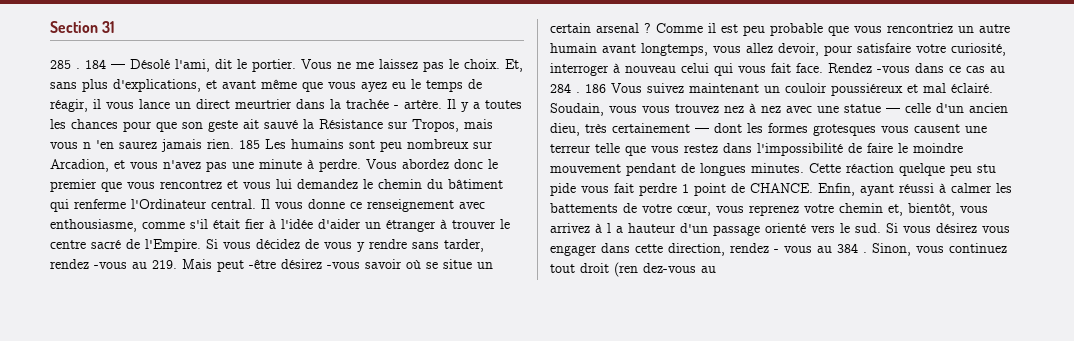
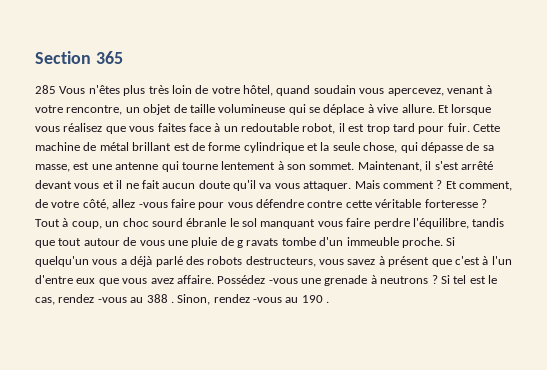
- Section 31
+ Section 365
- 285 . 184 — Désolé l'ami, dit le portier. Vous ne me laissez pas le choix. Et, sans plus d'explications, et avant même que vous ayez eu le temps de réagir, il vous lance un direct meurtrier dans la trachée - artère. Il y a toutes les chances pour que son geste ait sauvé la Résistance sur Tropos, mais vous n 'en saurez jamais rien. 185 Les humains sont peu nombreux sur Arcadion, et vous n'avez pas une minute à perdre. Vous abordez donc le premier que vous rencontrez et vous lui demandez le chemin du bâtiment qui renferme l'Ordinateur central. Il vous donne ce renseignement avec enthousiasme, comme s'il était fier à l'idée d'aider un étranger à trouver le centre sacré de l'Empire. Si vous décidez de vous y rendre sans tarder, rendez -vous au 219. Mais peut -être désirez -vous savoir où se situe un certain arsenal ? Comme il est peu probable que vous rencontriez un autre humain avant longtemps, vous allez devoir, pour satisfaire votre curiosité, interroger à nouveau celui qui vous fait face. Rendez -vous dans ce cas au 284 . 186 Vous suivez maintenant un couloir poussiéreux et mal éclairé. Soudain, vous vous trouvez nez à nez avec une statue — celle d'un ancien dieu, très certainement — dont les formes grotesques vous causent une terreur telle que vous restez dans l'impossibilité de faire le moindre mouvement pendant de longues minutes. Cette réaction quelque peu stu pide vous fait perdre 1 point de CHANCE. Enfin, ayant réussi à calmer les battements de votre cœur, vous reprenez votre chemin et, bientôt, vous arrivez à l a hauteur d'un passage orienté vers le sud. Si vous désirez vous engager dans cette direction, rendez - vous au 384 . Sinon, vous continuez tout droit (ren dez-vous au
+ 285 Vous n'êtes plus très loin de votre hôtel, quand soudain vous apercevez, venant à votre rencontre, un objet de taille volumineuse qui se déplace à vive allure. Et lorsque vous réalisez que vous faites face à un redoutable robot, il est trop tard pour fuir. Cette machine de métal brillant est de forme cylindrique et la seule chose, qui dépasse de sa masse, est une antenne qui tourne lentement à son sommet. Maintenant, il s'est arrêté devant vous et il ne fait aucun doute qu'il va vous attaquer. Mais comment ? Et comment, de votre côté, allez -vous faire pour vous défendre contre cette véritable forteresse ? Tout à coup, un choc sourd ébranle le sol manquant vous faire perdre l'équilibre, tandis que tout autour de vous une pluie de g ravats tombe d'un immeuble proche. Si quelqu'un vous a déjà parlé des robots destructeurs, vous savez à présent que c'est à l'un d'entre eux que vous avez affaire. Possédez -vous une grenade à neutrons ? Si tel est le cas, rendez -vous au 388 . Sinon, rendez -vous au 190 .

